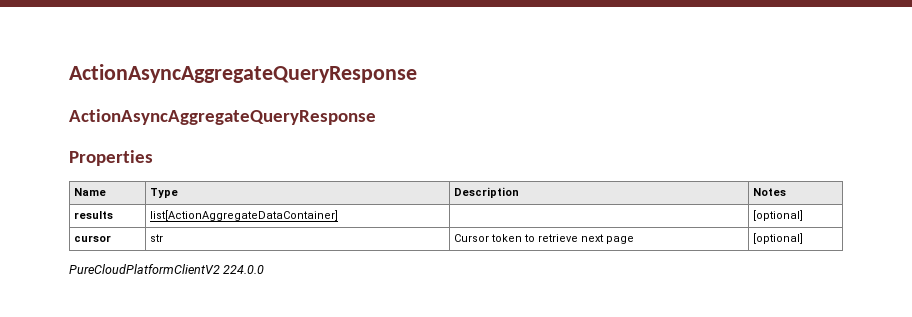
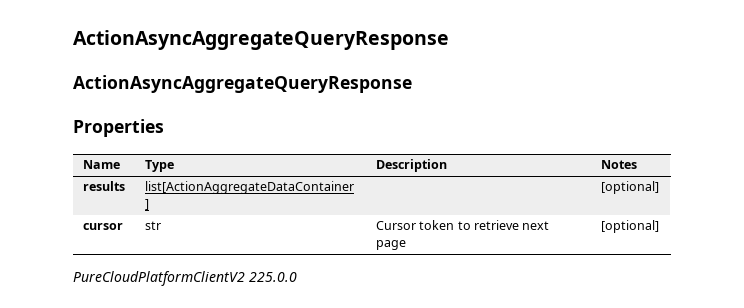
- PureCloudPlatformClientV2 224.0.0
+ PureCloudPlatformClientV2 225.0.0

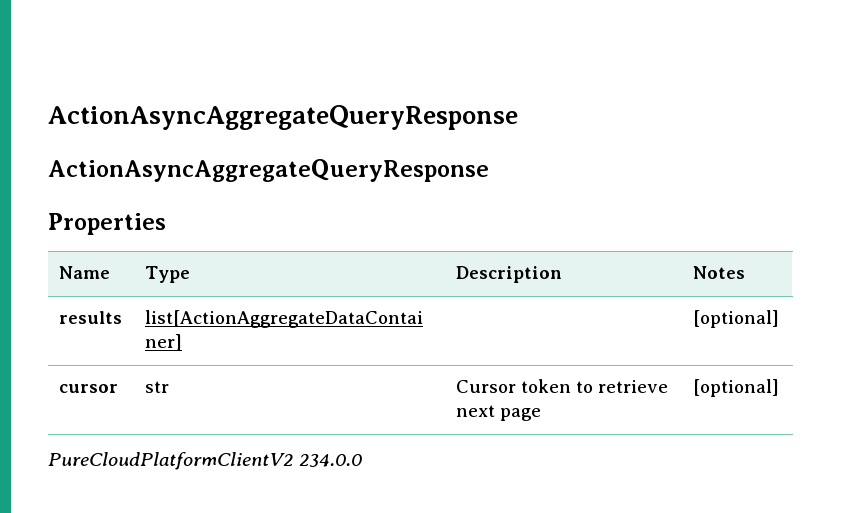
- PureCloudPlatformClientV2 225.0.0
+ PureCloudPlatformClientV2 234.0.0

